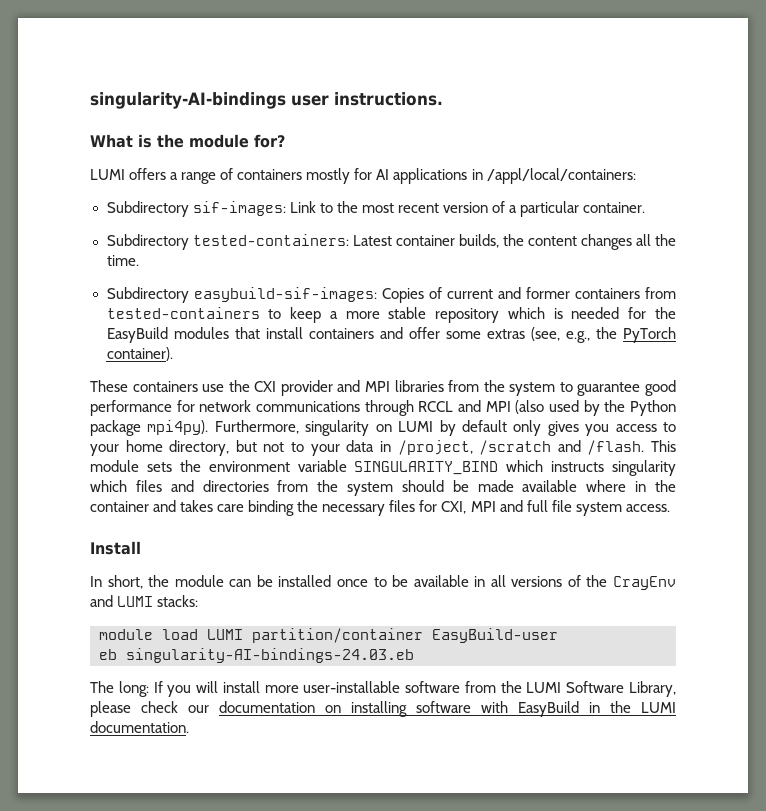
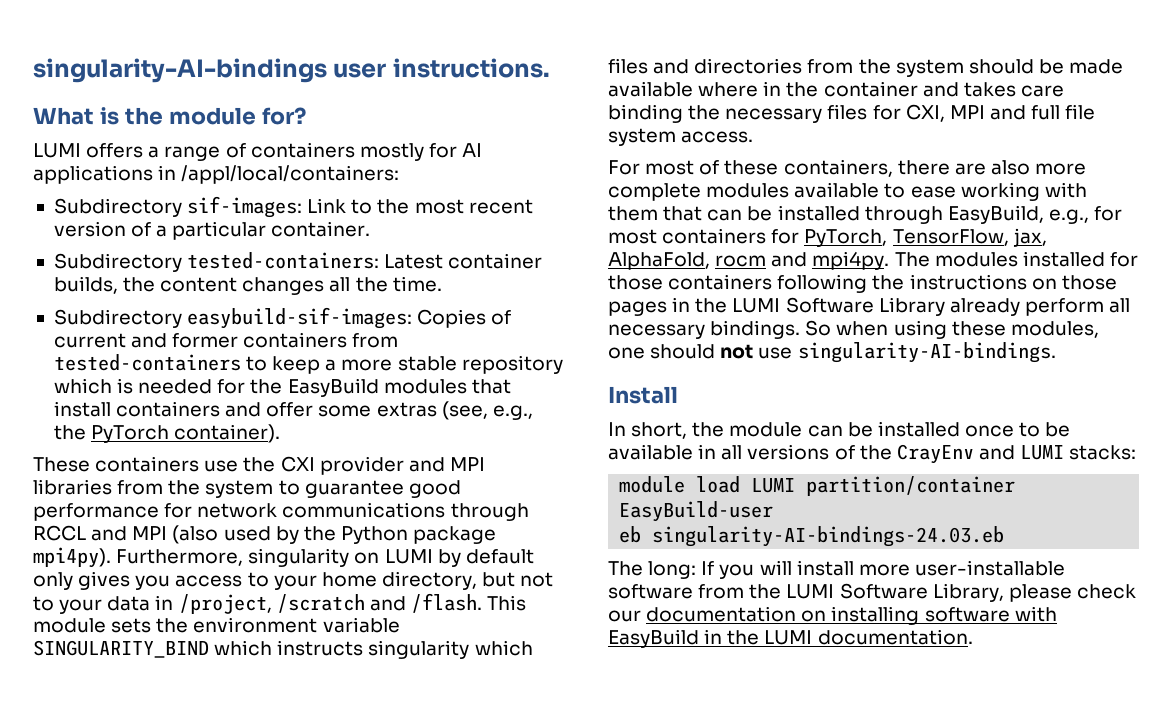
+ For most of these containers, there are also more complete modules available to ease working with them that can be installed through EasyBuild, e.g., for most containers for PyTorch, TensorFlow, jax, AlphaFold, rocm and mpi4py. The modules installed for those containers following the instructions on those pages in the LUMI Software Library already perform all necessary bindings. So when using these modules, one should not use singularity-AI-bindings.

